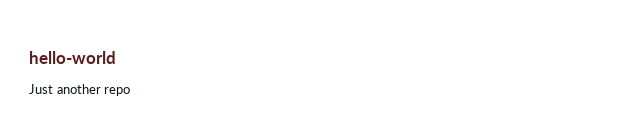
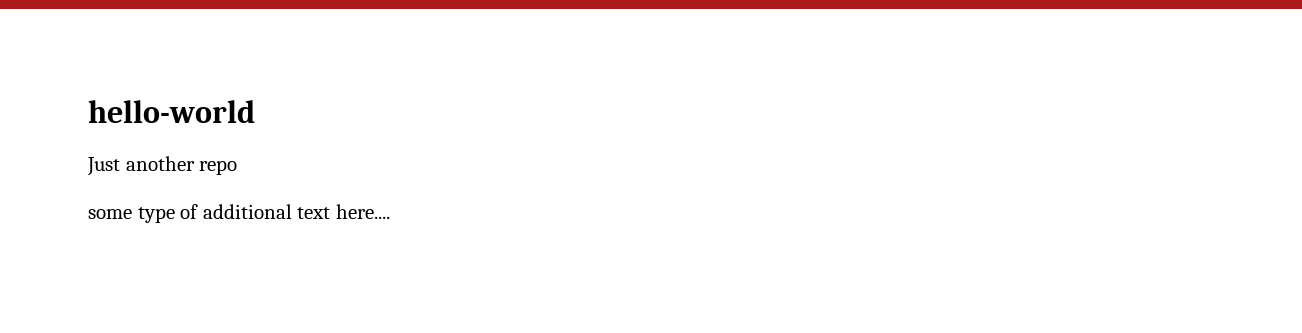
+ some type of additional text here....

